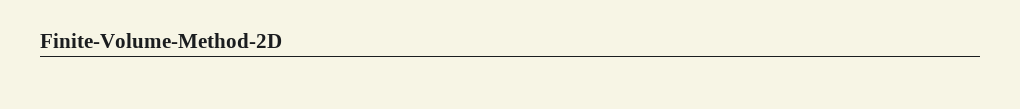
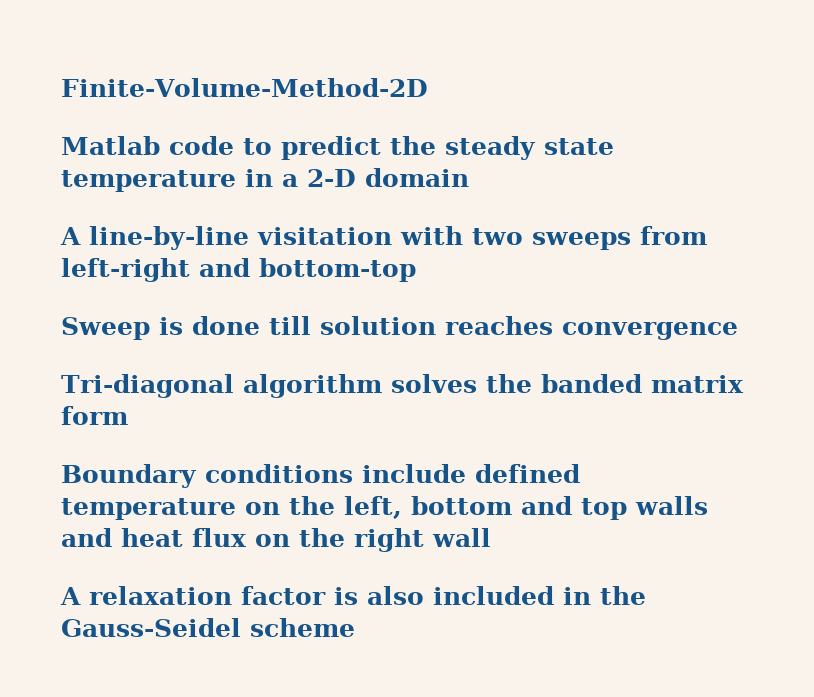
+ Matlab code to predict the steady state temperature in a 2-D domain
+ A line-by-line visitation with two sweeps from left-right and bottom-top
+ Sweep is done till solution reaches convergence
+ Tri-diagonal algorithm solves the banded matrix form
+ Boundary conditions include defined temperature on the left, bottom and top walls and heat flux on the right wall
+ A relaxation factor is also included in the Gauss-Seidel scheme

